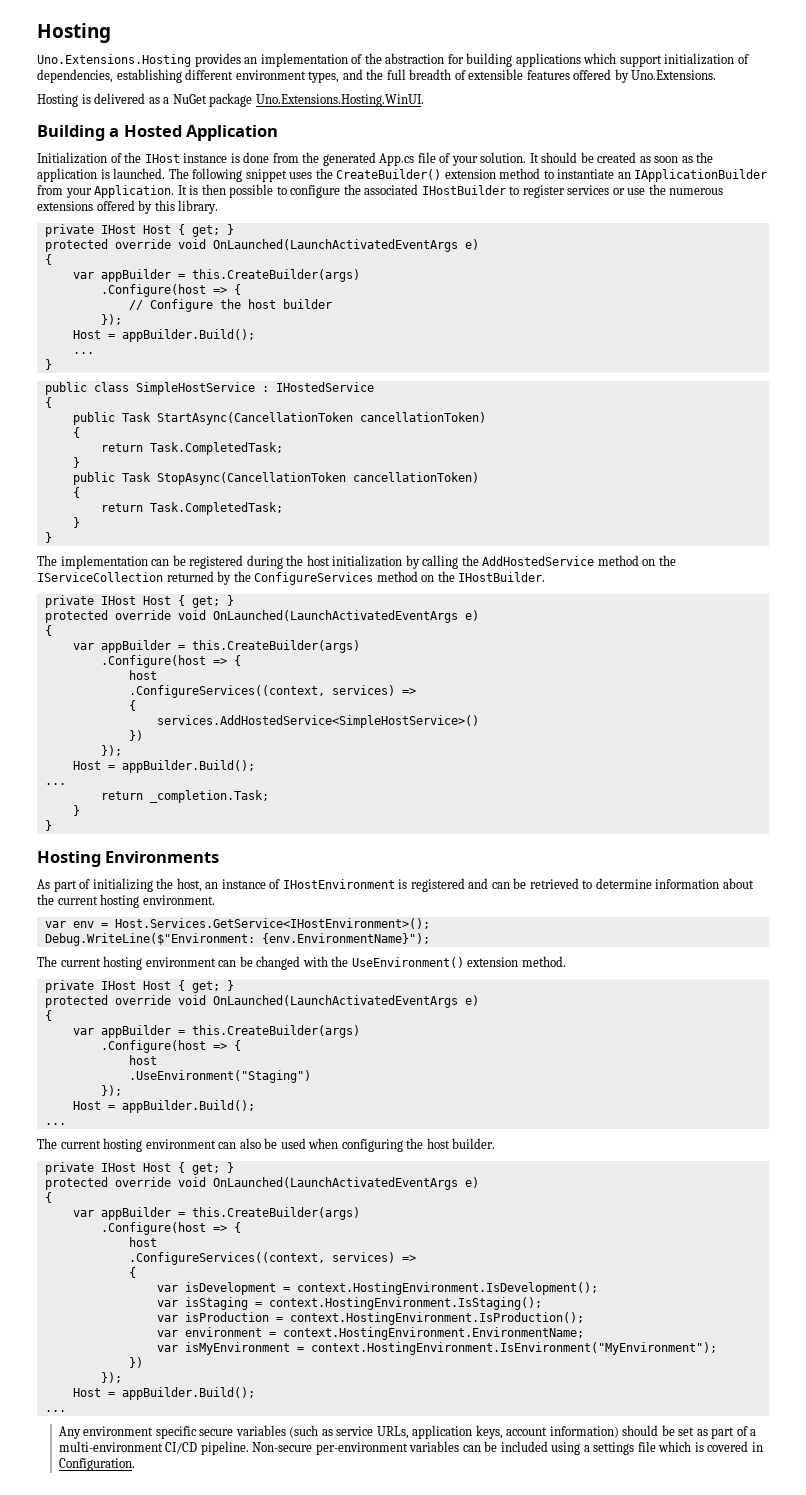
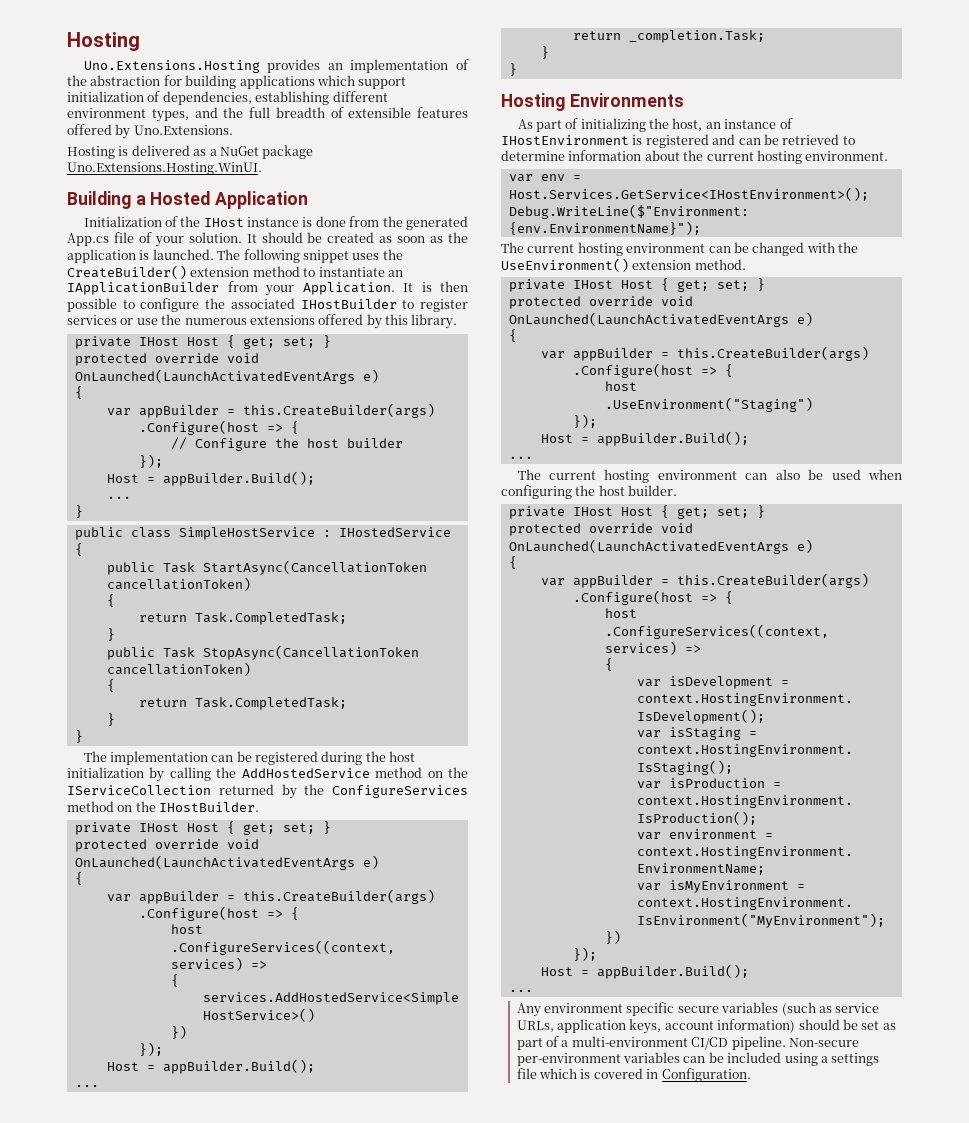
  It is then possible to configure the associated IHostBuilder to register services or use the numerous extensions offered by this library.
- private IHost Host { get; }
+ private IHost Host { get; set; }
  The implementation can be registered during the host initialization by calling the AddHostedService method on the IServiceCollection returned by the ConfigureServices method on the IHostBuilder.
- private IHost Host { get; }
+ private IHost Host { get; set; }
  The current hosting environment can be changed with the UseEnvironment() extension method.
- private IHost Host { get; }
+ private IHost Host { get; set; }
  The current hosting environment can also be used when configuring the host builder.
- private IHost Host { get; }
+ private IHost Host { get; set; }

